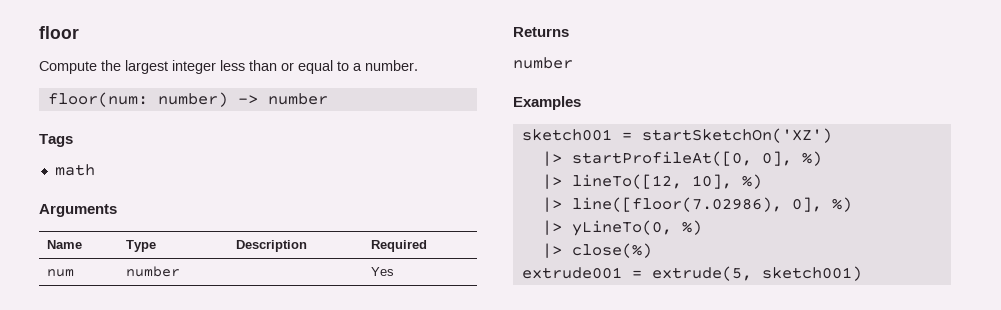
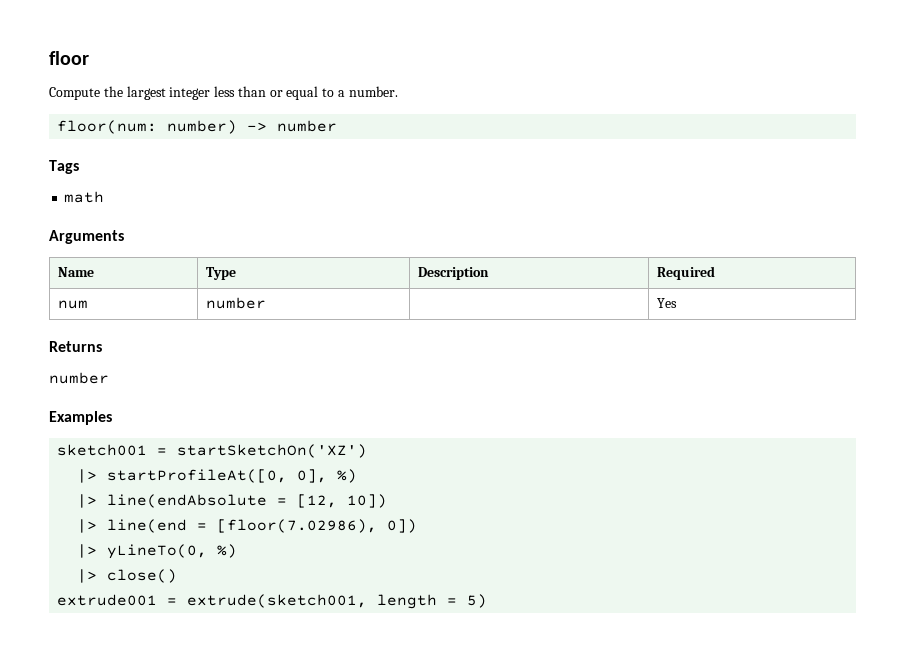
- |> lineTo([12, 10], %)
- |> line([floor(7.02986), 0], %)
+ |> line(endAbsolute = [12, 10])
+ |> line(end = [floor(7.02986), 0])
- |> close(%)
+ |> close()
- extrude001 = extrude(5, sketch001)
+ extrude001 = extrude(sketch001, length = 5)

